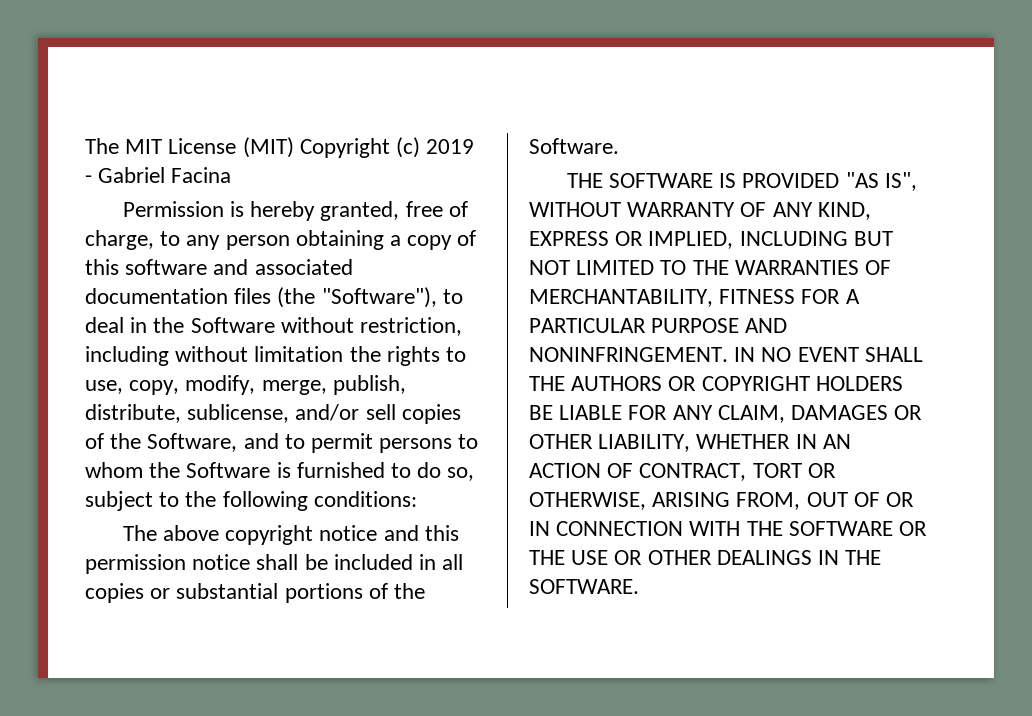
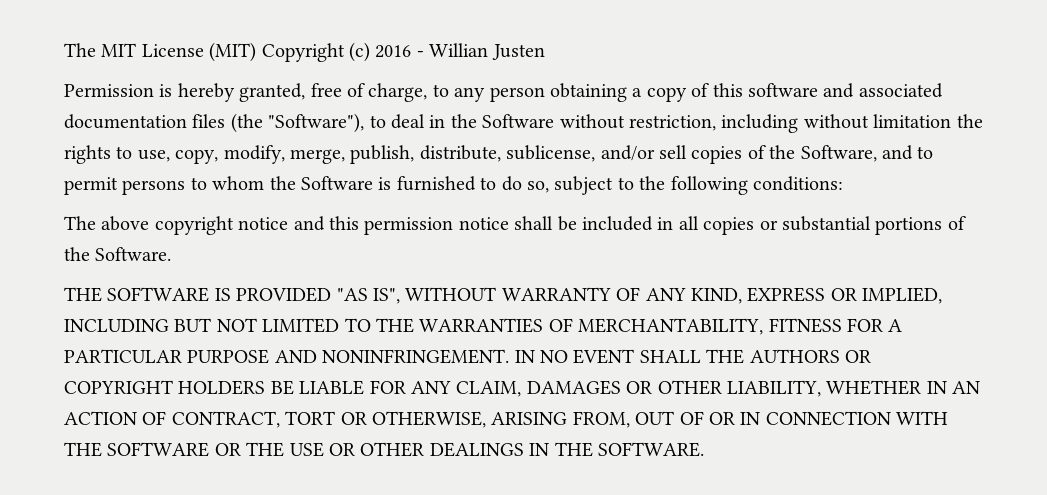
- The MIT License (MIT) Copyright (c) 2019 - Gabriel Facina
+ The MIT License (MIT) Copyright (c) 2016 - Willian Justen

